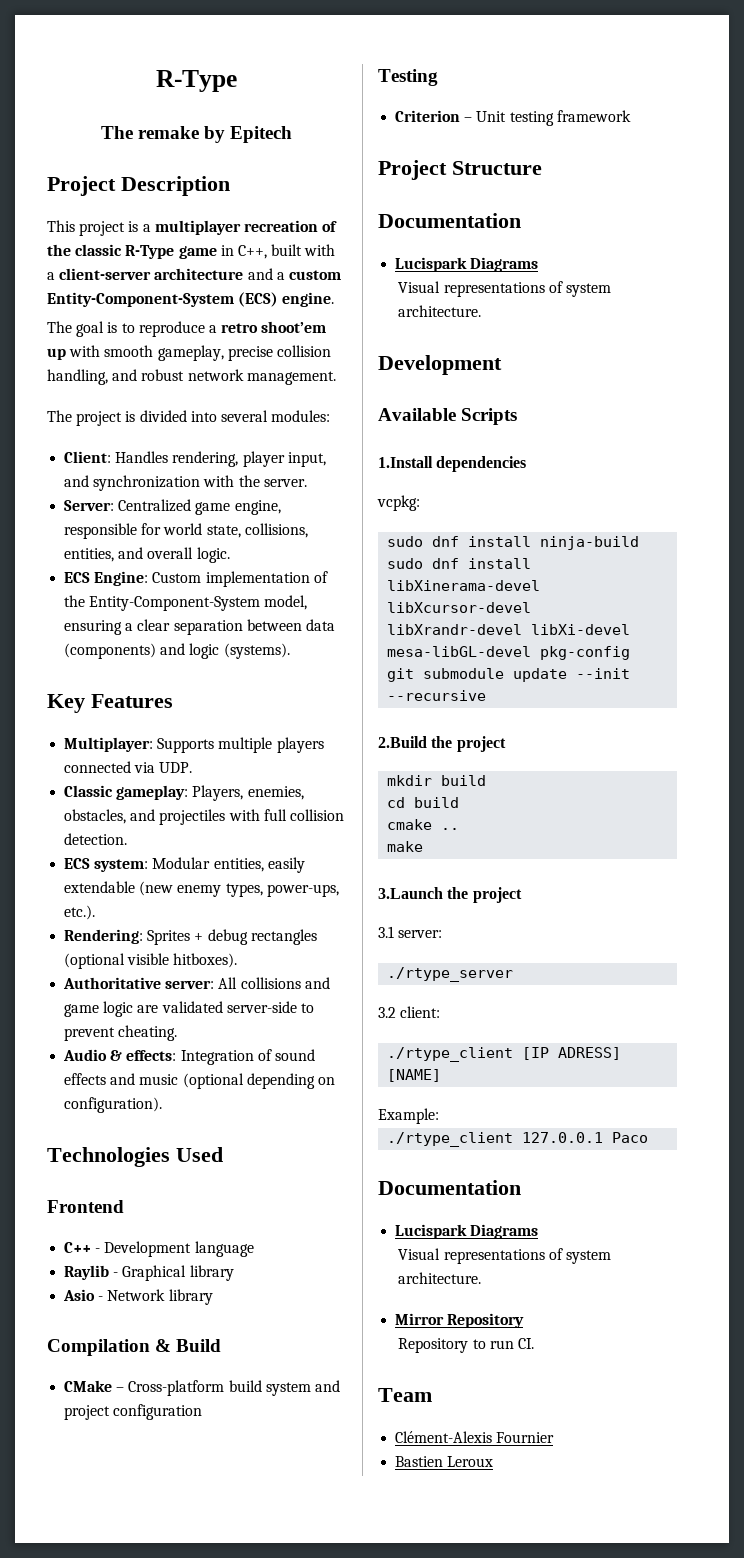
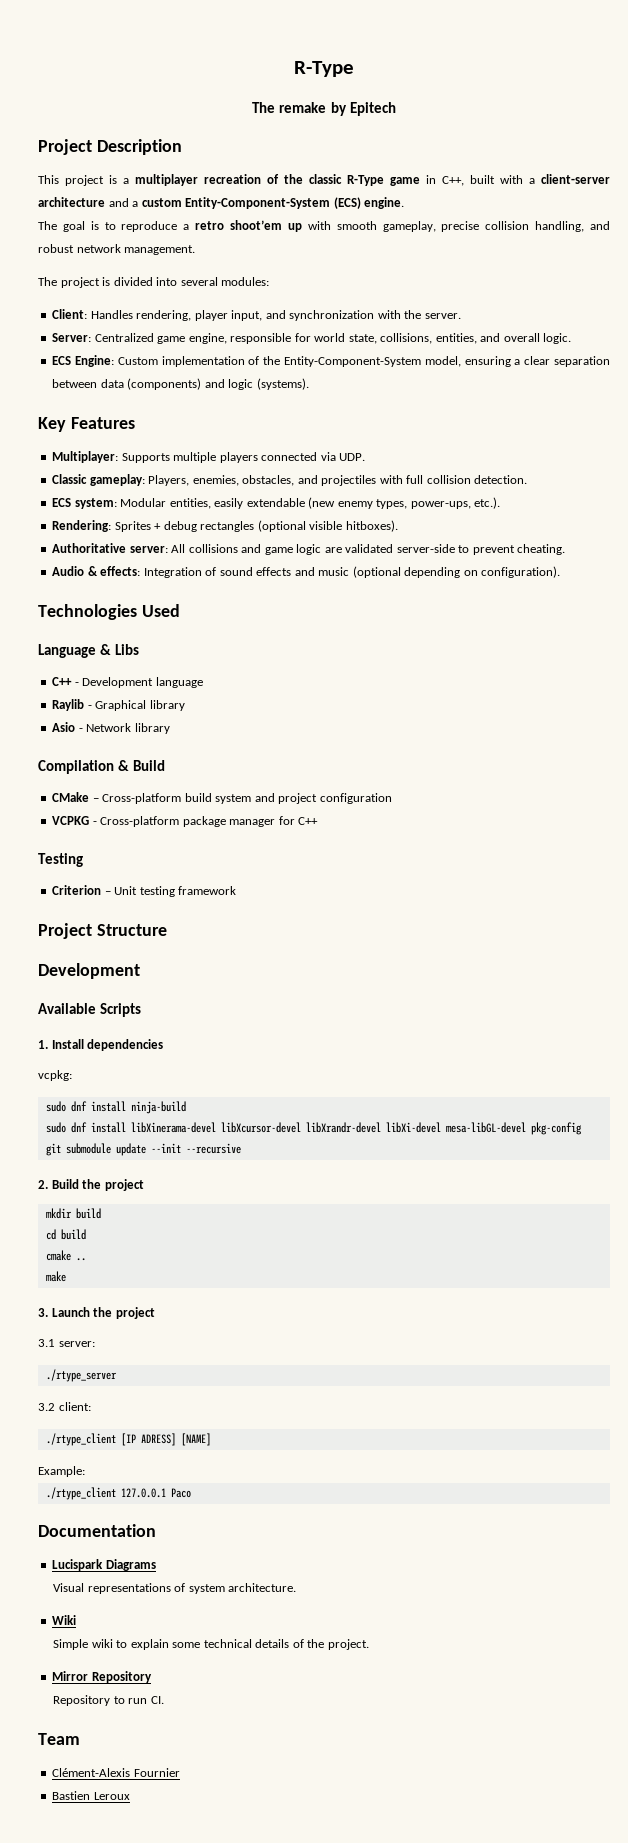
- Frontend
+ Language & Libs
+ VCPKG - Cross-platform package manager for C++
  Project Structure
- Documentation
- Lucispark Diagrams
- Visual representations of system architecture.
- 1.Install dependencies
+ 1. Install dependencies
- 2.Build the project
+ 2. Build the project
- 3.Launch the project
+ 3. Launch the project
+ Wiki
+ Simple wiki to explain some technical details of the project.

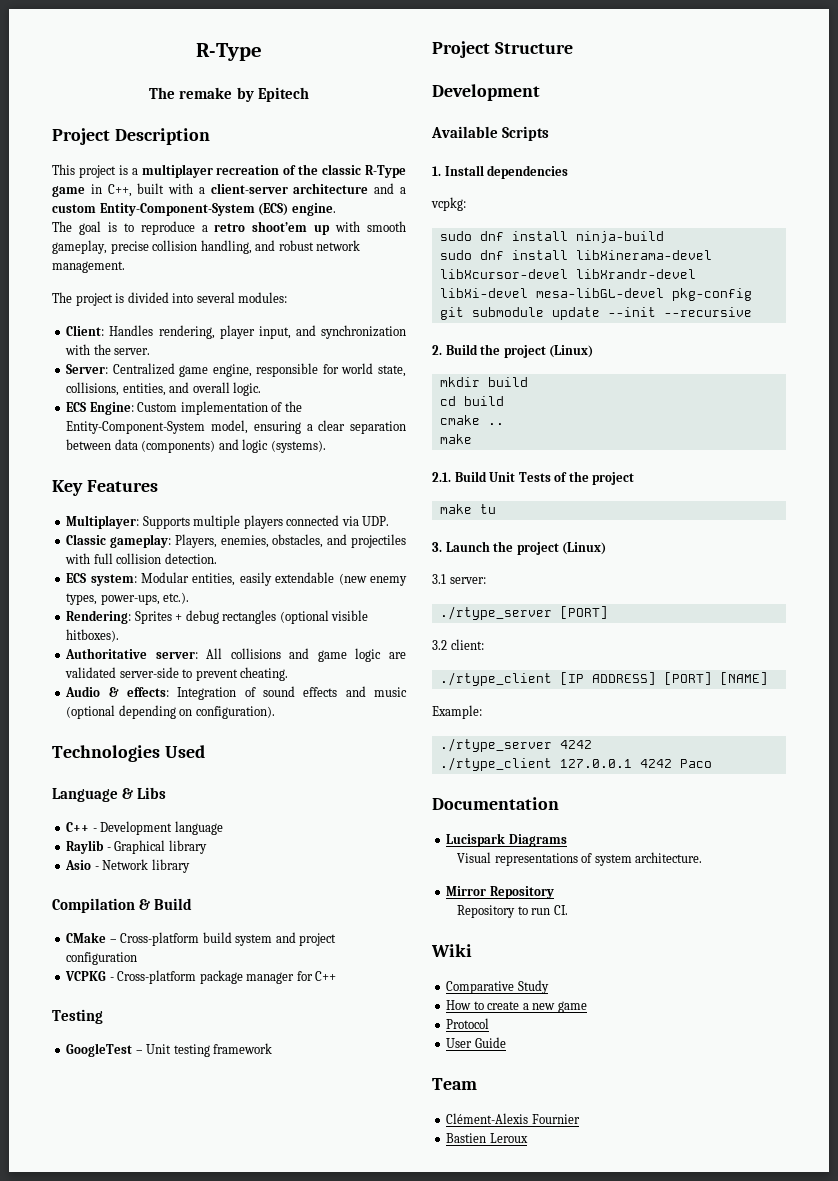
- Criterion – Unit testing framework
+ GoogleTest – Unit testing framework
- 2. Build the project
+ 2. Build the project (Linux)
+ 2.1. Build Unit Tests of the project
+ make tu
- 3. Launch the project
+ 3. Launch the project (Linux)
- ./rtype_server
+ ./rtype_server [PORT]
- ./rtype_client [IP ADRESS] [NAME]
+ ./rtype_client [IP ADDRESS] [PORT] [NAME]
+ ./rtype_server 4242
- ./rtype_client 127.0.0.1 Paco
+ ./rtype_client 127.0.0.1 4242 Paco
- Wiki
- Simple wiki to explain some technical details of the project.
+ Wiki
+ Comparative Study
+ How to create a new game
+ Protocol
+ User Guide

